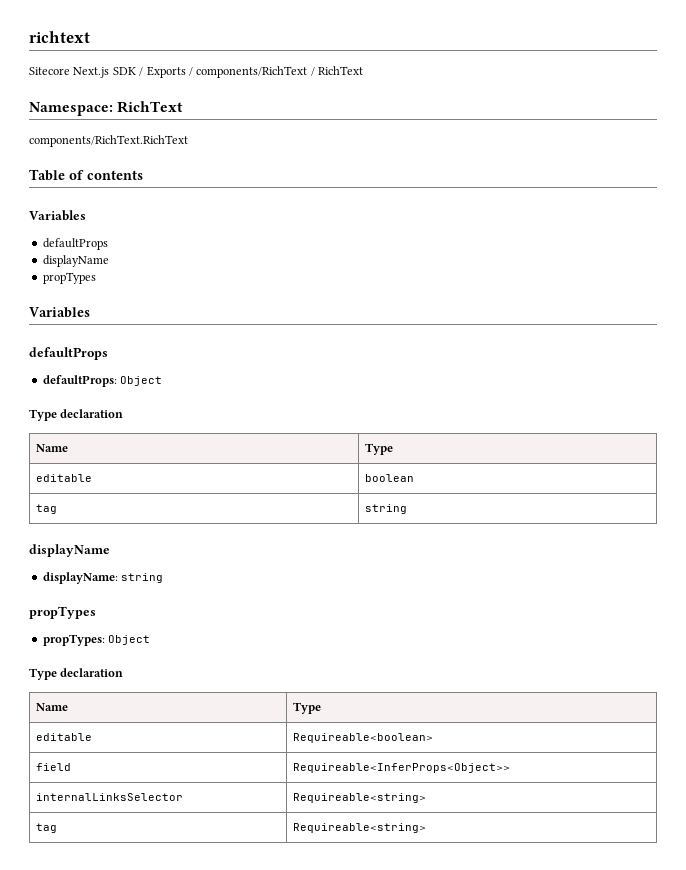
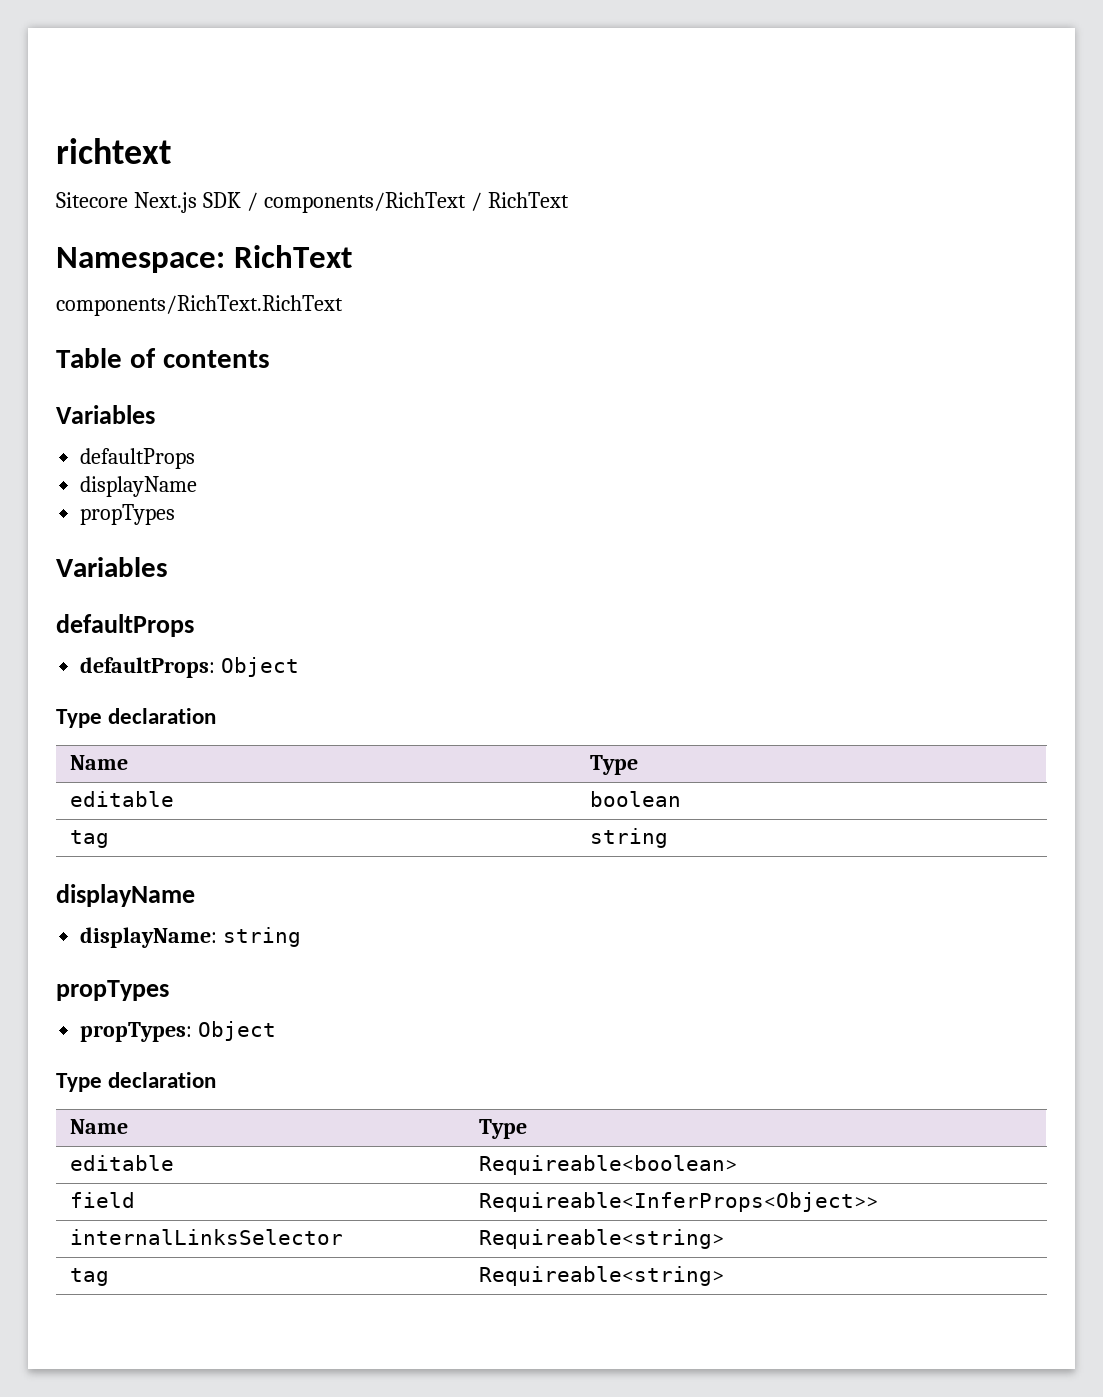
- Sitecore Next.js SDK / Exports / components/RichText / RichText
+ Sitecore Next.js SDK / components/RichText / RichText

